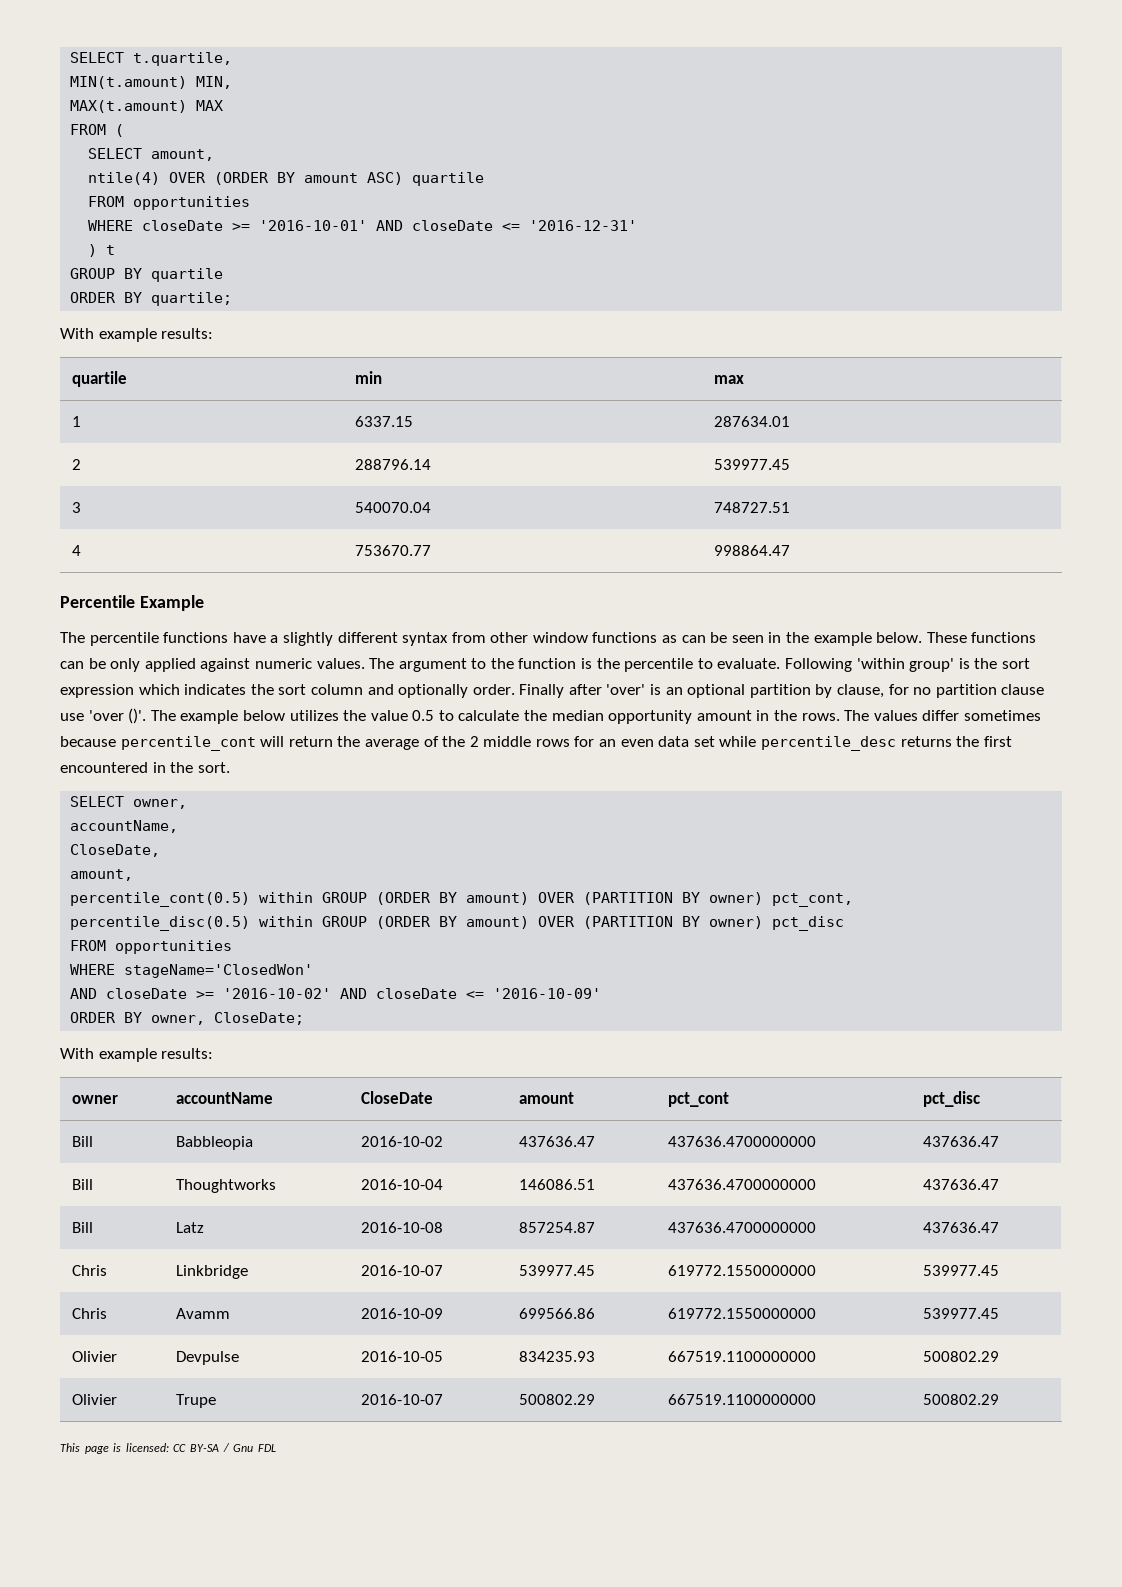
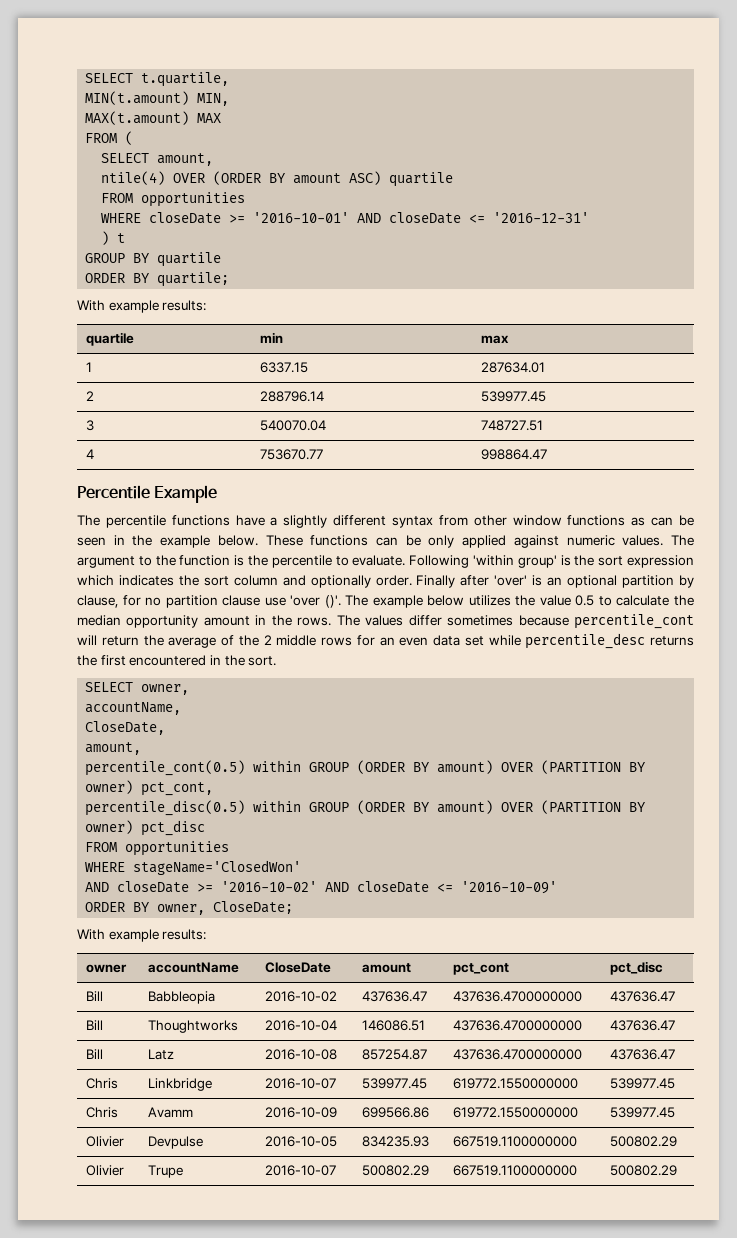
- This page is licensed: CC BY-SA / Gnu FDL

